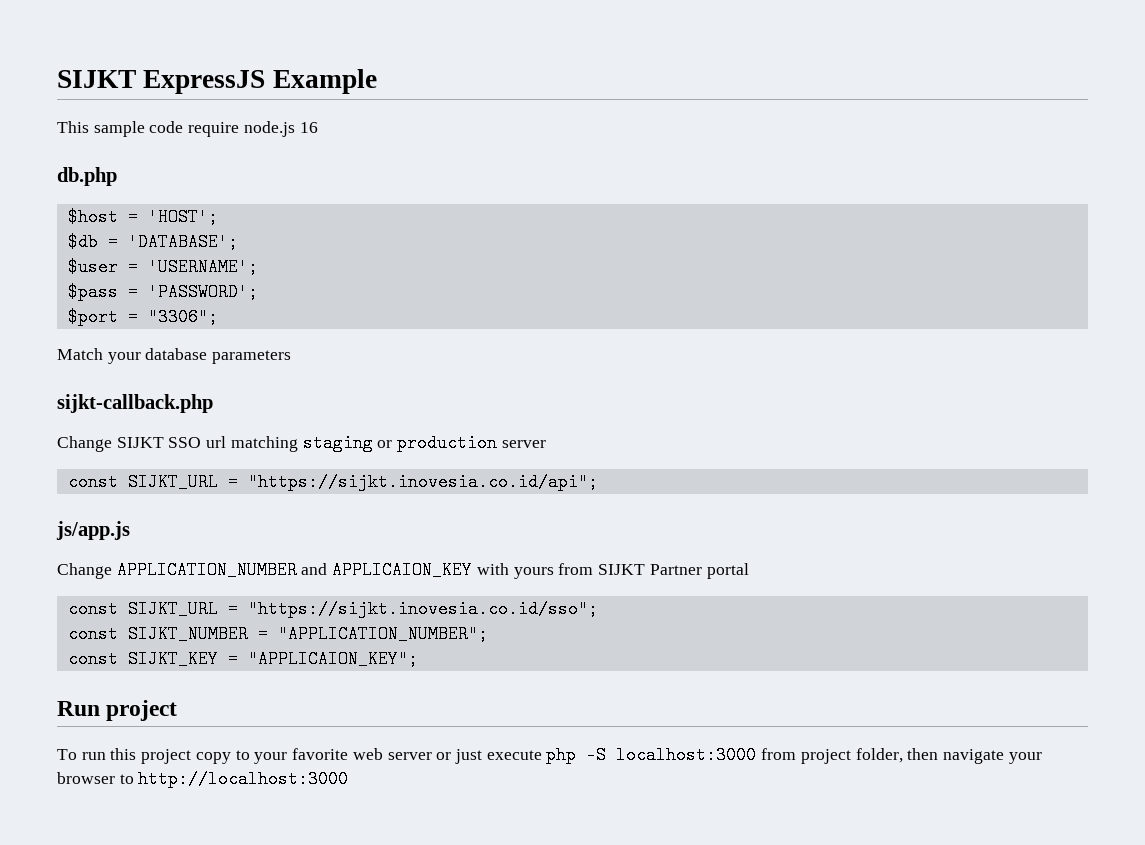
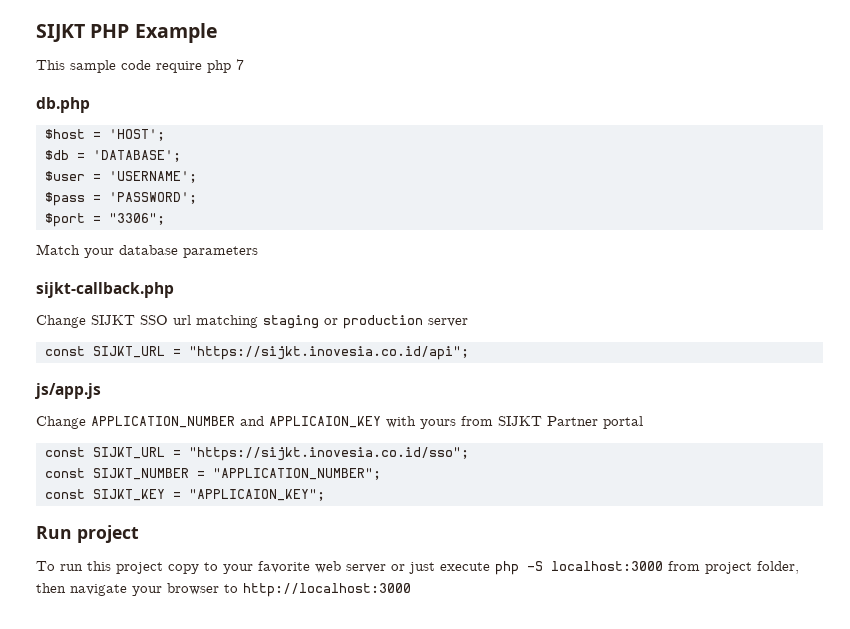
- SIJKT ExpressJS Example
+ SIJKT PHP Example
- This sample code require node.js 16
+ This sample code require php 7

